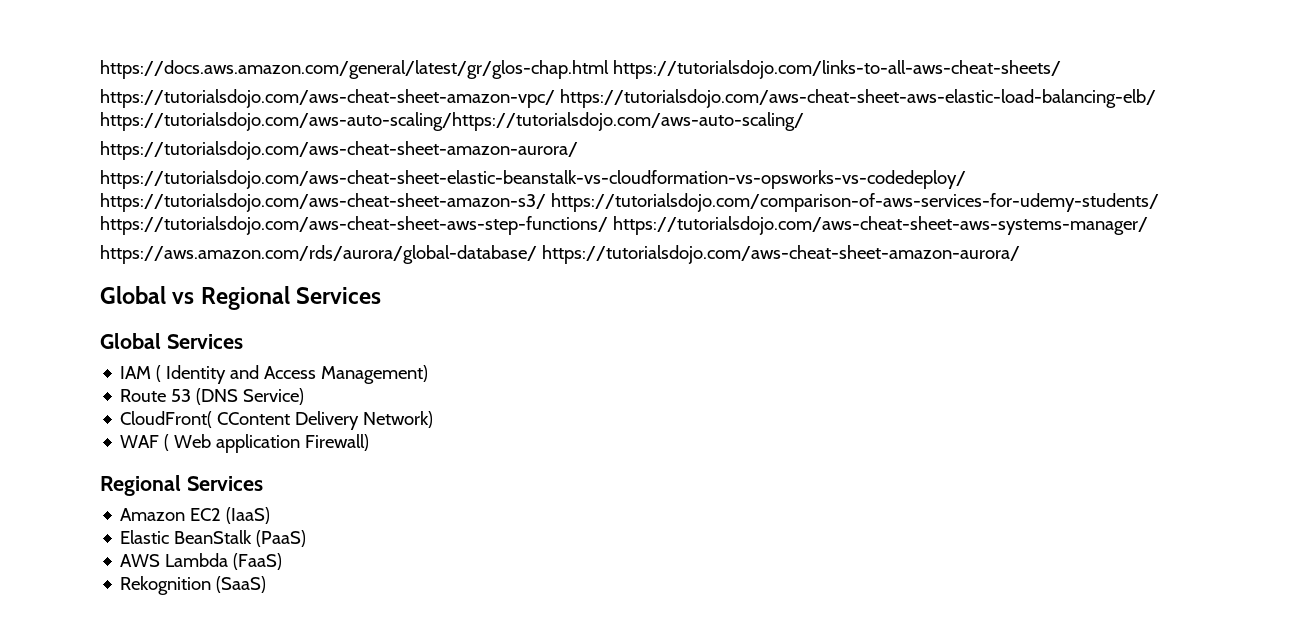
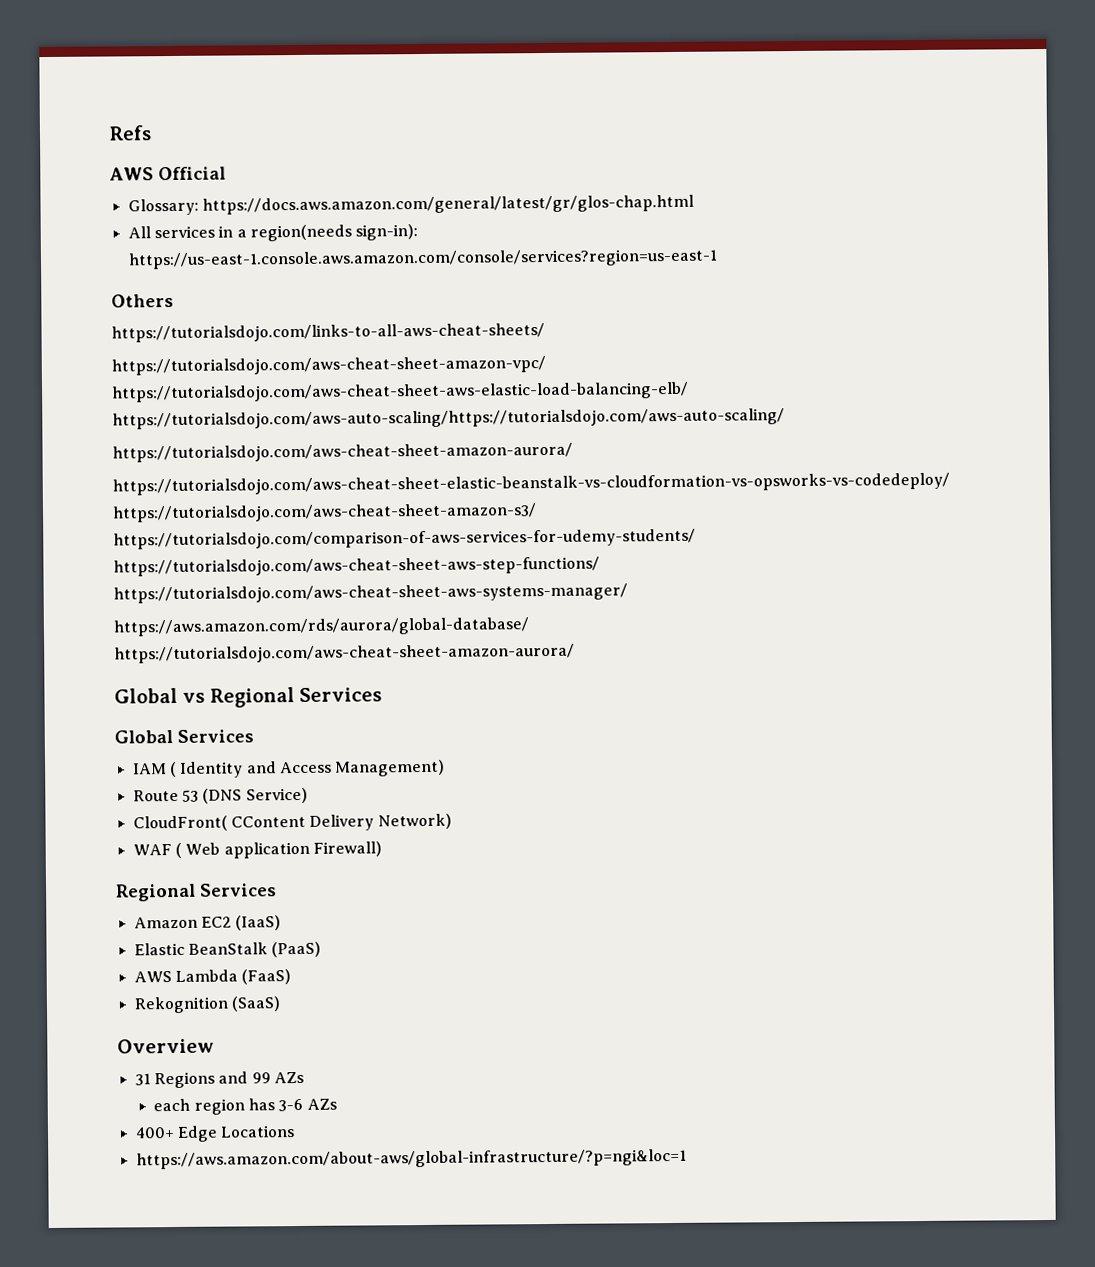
- https://docs.aws.amazon.com/general/latest/gr/glos-chap.html https://tutorialsdojo.com/links-to-all-aws-cheat-sheets/
+ Refs
+ AWS Official
+ Glossary: https://docs.aws.amazon.com/general/latest/gr/glos-chap.html
+ All services in a region(needs sign-in): https://us-east-1.console.aws.amazon.com/console/services?region=us-east-1
+ Others
+ https://tutorialsdojo.com/links-to-all-aws-cheat-sheets/
+ Overview
+ 31 Regions and 99 AZs
+ each region has 3-6 AZs
+ 400+ Edge Locations
+ https://aws.amazon.com/about-aws/global-infrastructure/?p=ngi&loc=1

